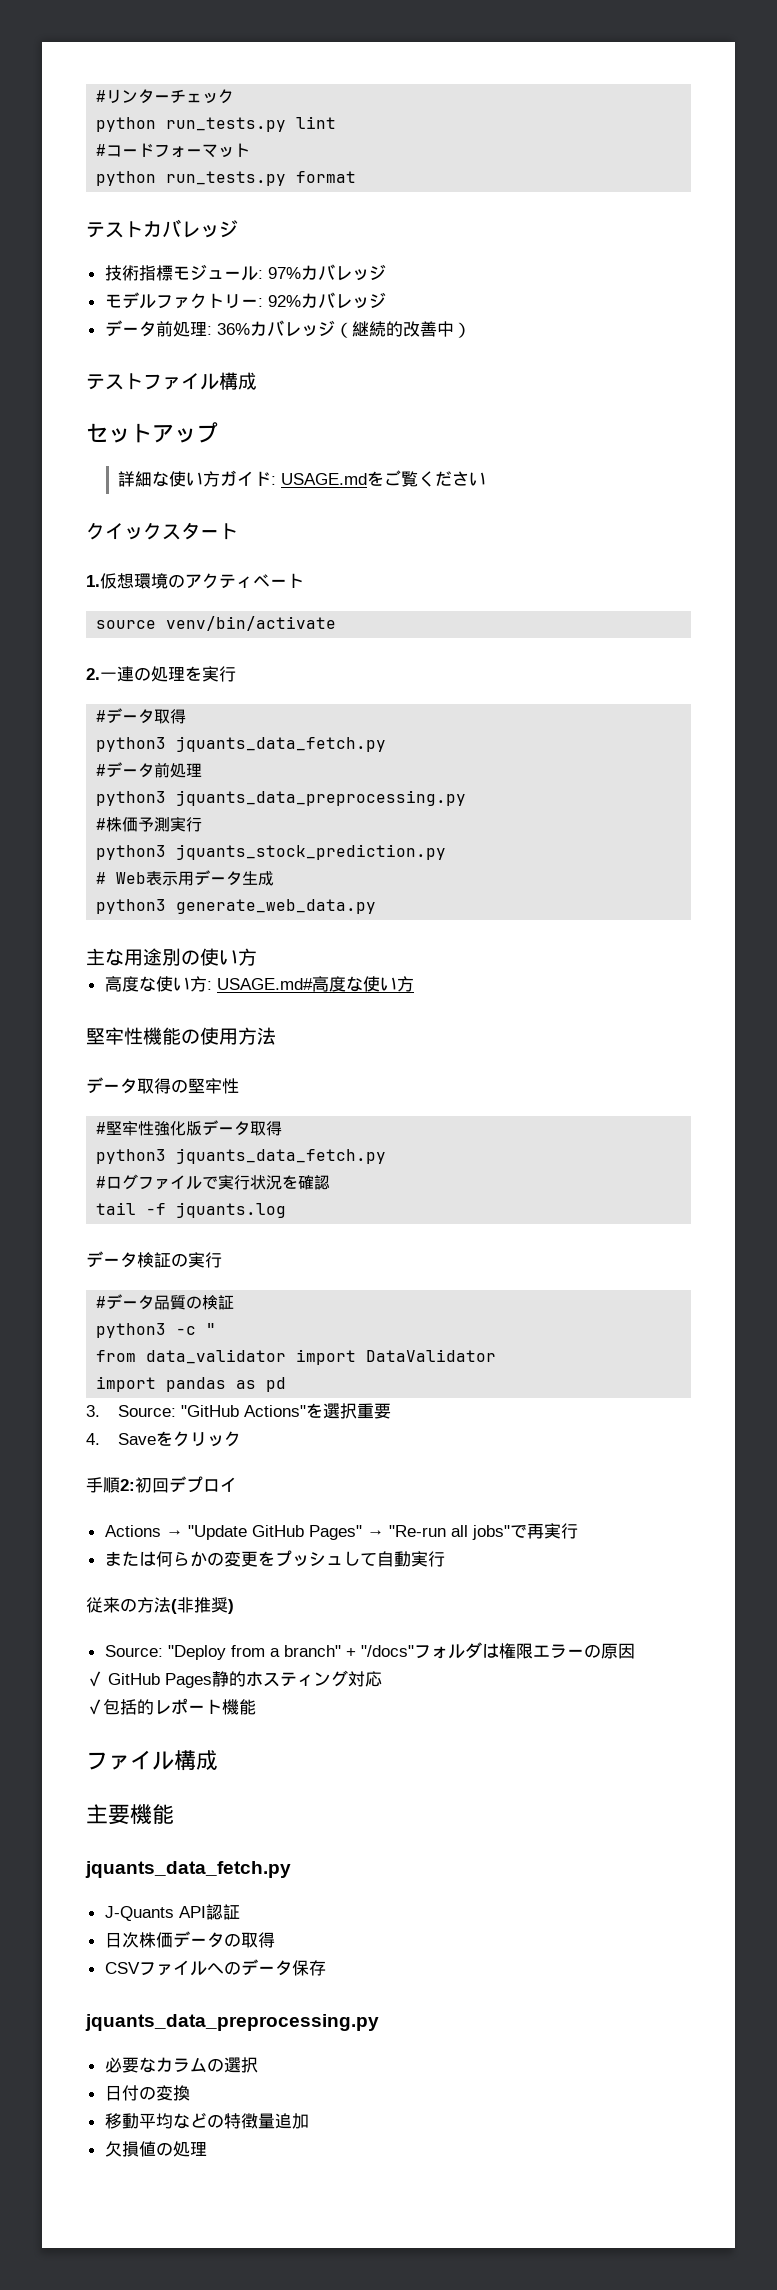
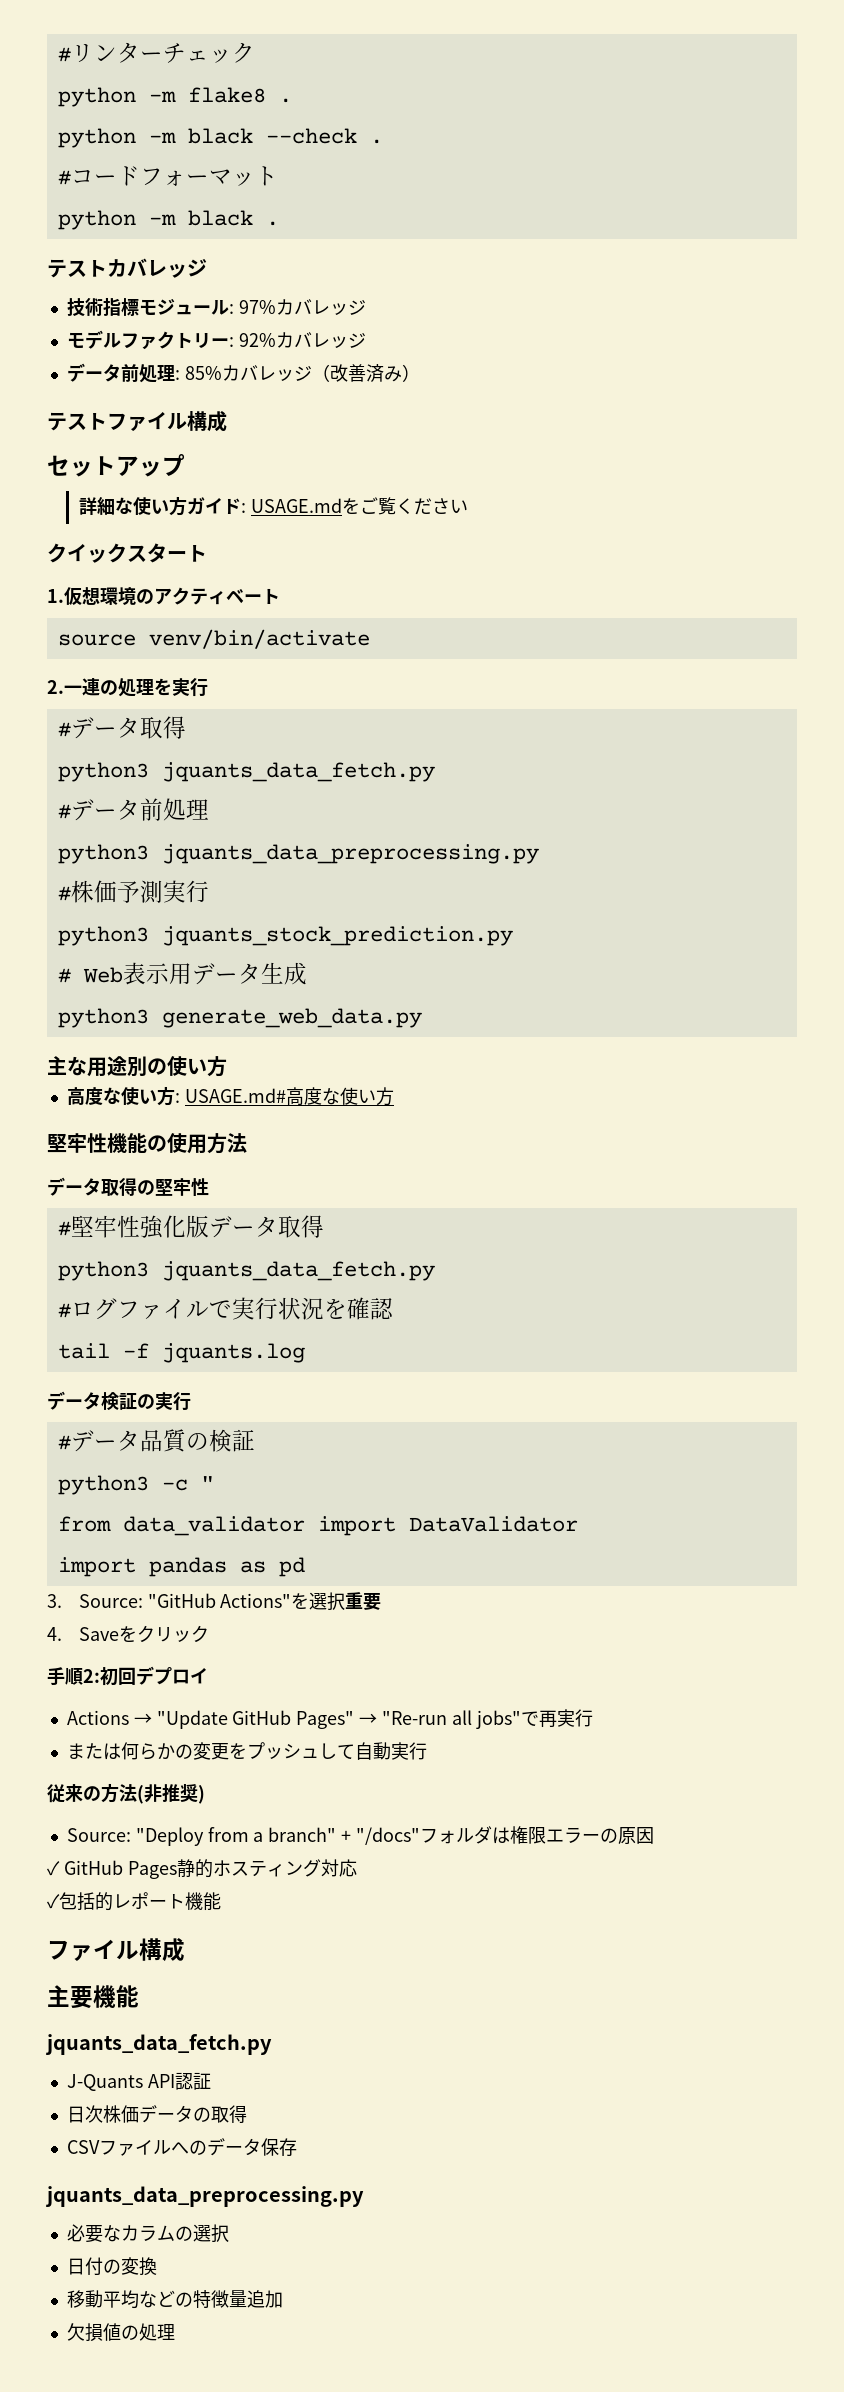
- python run_tests.py lint
+ python -m flake8 .
+ python -m black --check .
- python run_tests.py format
+ python -m black .
- データ前処理: 36%カバレッジ（継続的改善中）
+ データ前処理: 85%カバレッジ（改善済み）

